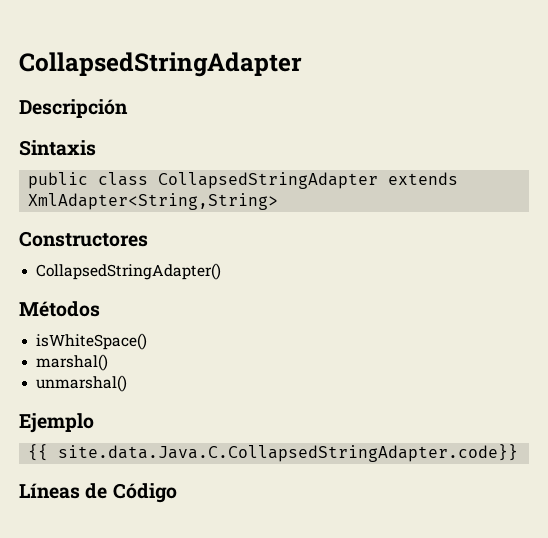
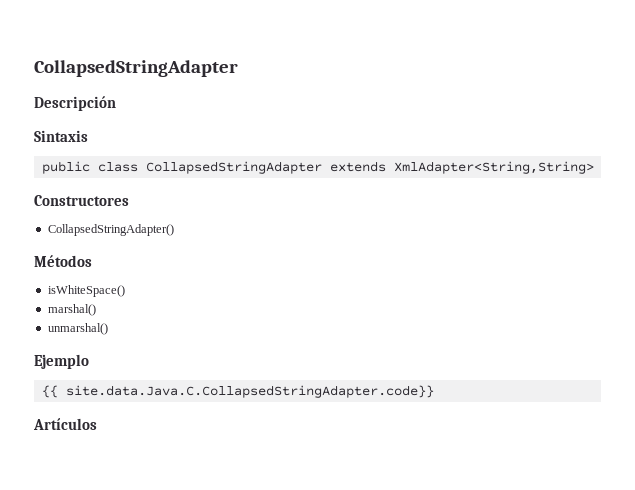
- Líneas de Código
+ Artículos

